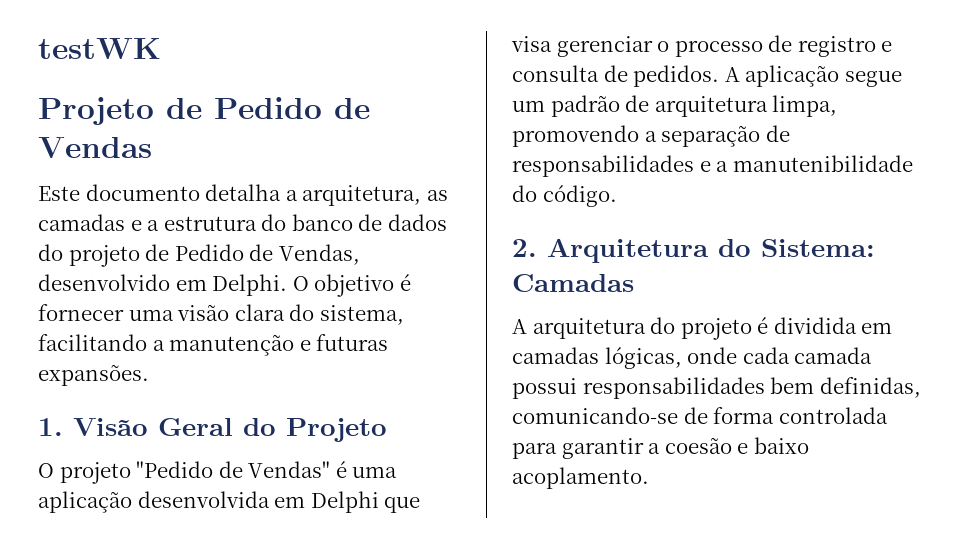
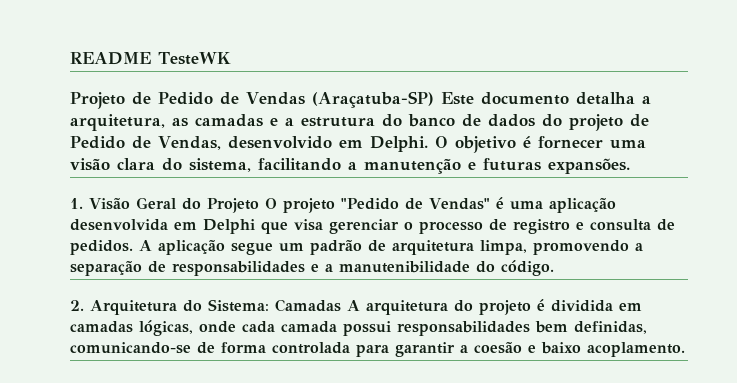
- testWK
+ README TesteWK
- Projeto de Pedido de Vendas
- Este documento detalha a arquitetura, as camadas e a estrutura do banco de dados do projeto de Pedido de Vendas, desenvolvido em Delphi.
+ Projeto de Pedido de Vendas (Araçatuba-SP) Este documento detalha a arquitetura, as camadas e a estrutura do banco de dados do projeto de Pedido de Vendas, desenvolvido em Delphi.
- 1. Visão Geral do Projeto
- O projeto "Pedido de Vendas" é uma aplicação desenvolvida em Delphi que visa gerenciar o processo de registro e consulta de pedidos.
+ 1. Visão Geral do Projeto O projeto "Pedido de Vendas" é uma aplicação desenvolvida em Delphi que visa gerenciar o processo de registro e consulta de pedidos.
- 2. Arquitetura do Sistema: Camadas
- A arquitetura do projeto é dividida em camadas lógicas, onde cada camada possui responsabilidades bem definidas, comunicando-se de forma controlada para garantir a coesão e baixo acoplamento.
+ 2. Arquitetura do Sistema: Camadas A arquitetura do projeto é dividida em camadas lógicas, onde cada camada possui responsabilidades bem definidas, comunicando-se de forma controlada para garantir a coesão e baixo acoplamento.

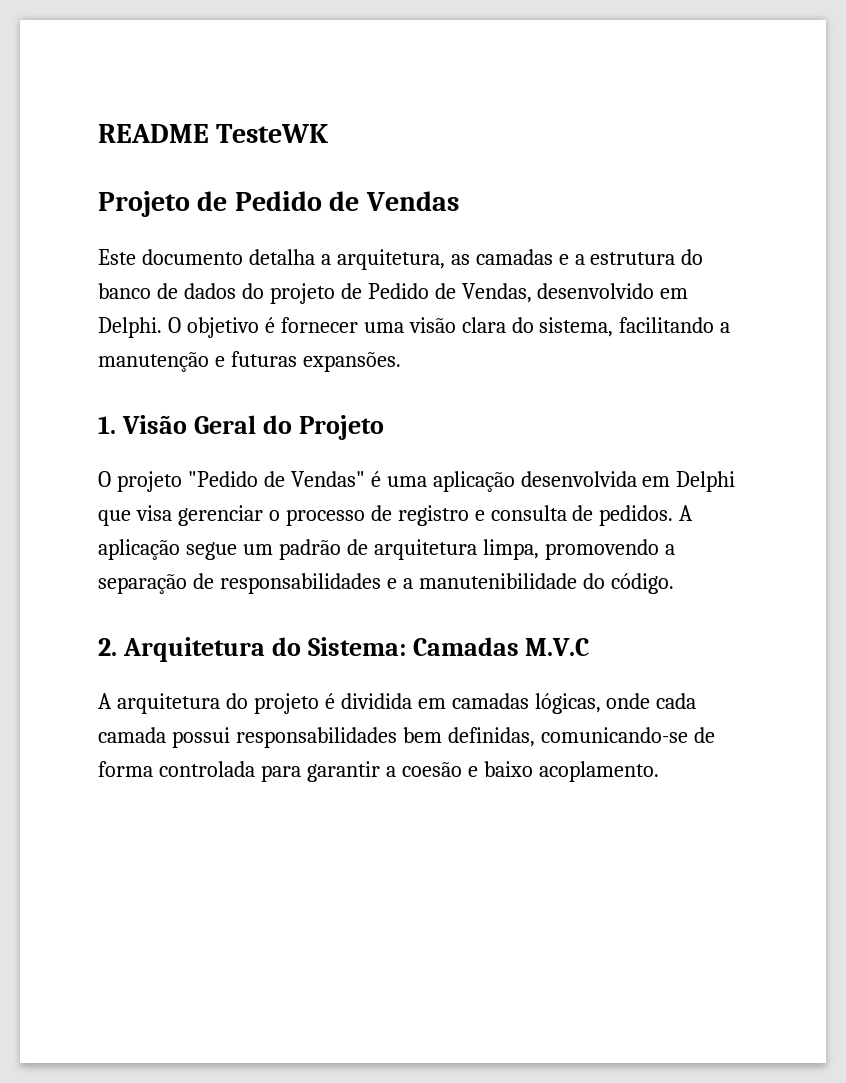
- Projeto de Pedido de Vendas (Araçatuba-SP) Este documento detalha a arquitetura, as camadas e a estrutura do banco de dados do projeto de Pedido de Vendas, desenvolvido em Delphi.
+ Projeto de Pedido de Vendas
+ Este documento detalha a arquitetura, as camadas e a estrutura do banco de dados do projeto de Pedido de Vendas, desenvolvido em Delphi.
- 1. Visão Geral do Projeto O projeto "Pedido de Vendas" é uma aplicação desenvolvida em Delphi que visa gerenciar o processo de registro e consulta de pedidos.
+ 1. Visão Geral do Projeto
+ O projeto "Pedido de Vendas" é uma aplicação desenvolvida em Delphi que visa gerenciar o processo de registro e consulta de pedidos.
- 2. Arquitetura do Sistema: Camadas A arquitetura do projeto é dividida em camadas lógicas, onde cada camada possui responsabilidades bem definidas, comunicando-se de forma controlada para garantir a coesão e baixo acoplamento.
+ 2. Arquitetura do Sistema: Camadas M.V.C
+ A arquitetura do projeto é dividida em camadas lógicas, onde cada camada possui responsabilidades bem definidas, comunicando-se de forma controlada para garantir a coesão e baixo acoplamento.

